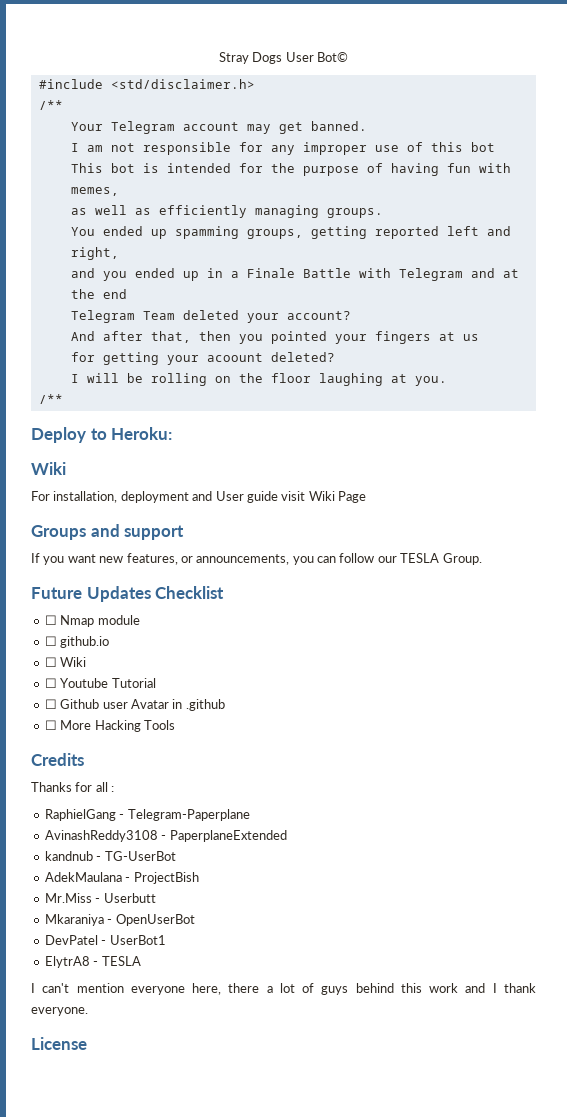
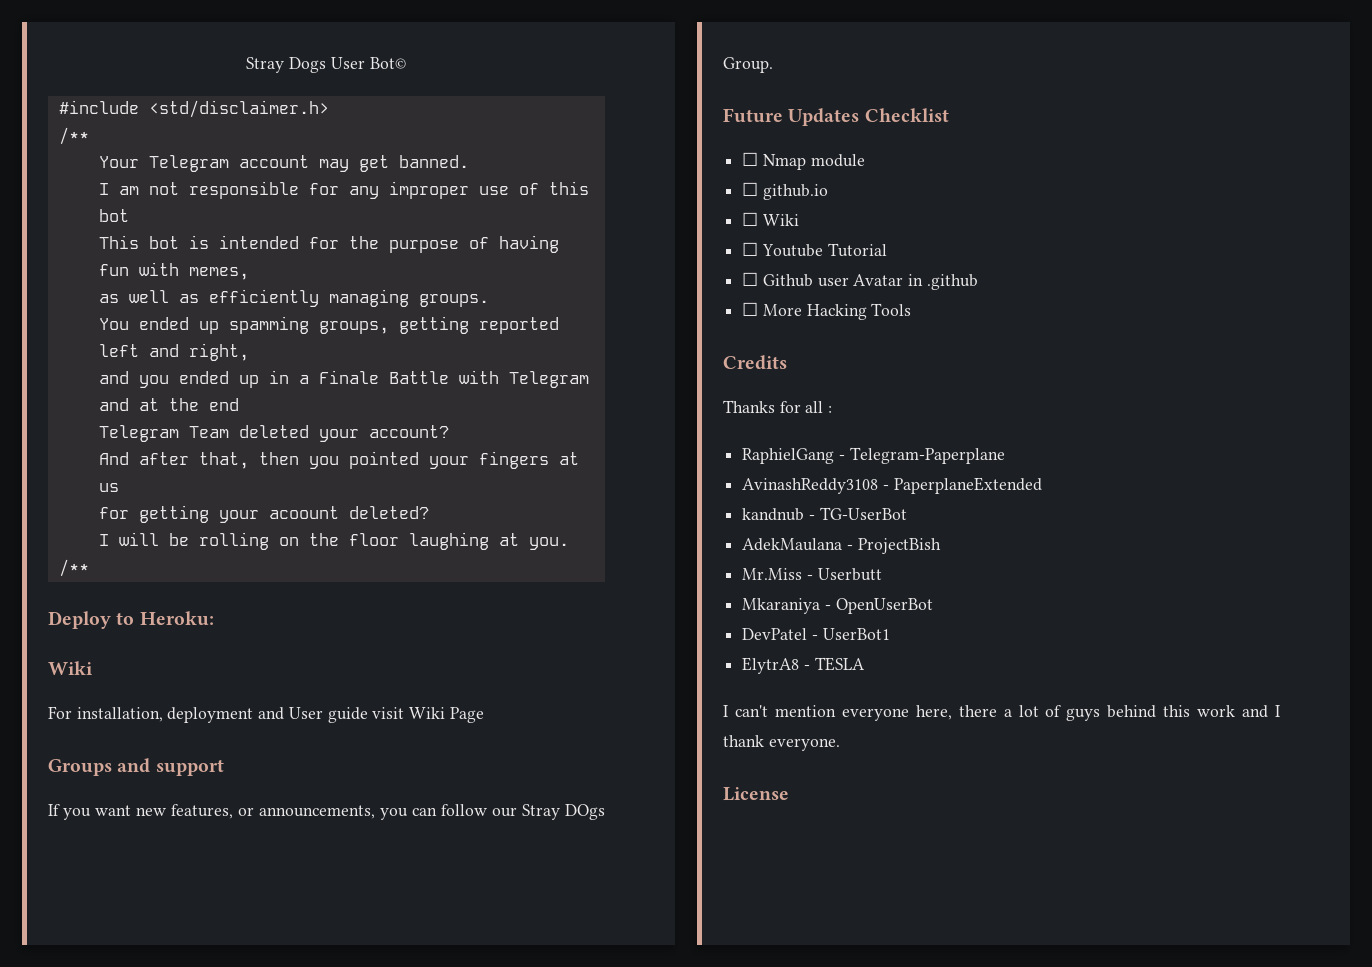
- If you want new features, or announcements, you can follow our TESLA Group.
+ If you want new features, or announcements, you can follow our Stray DOgs Group.

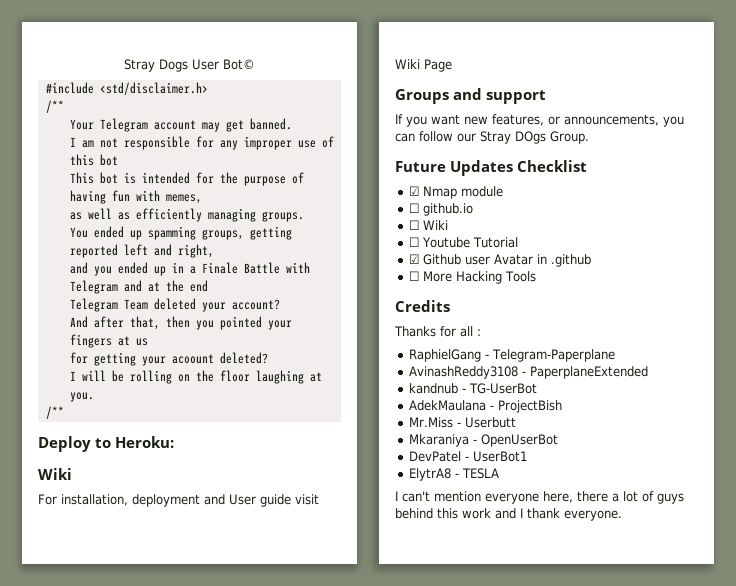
- ☐ Nmap module
+ ☑ Nmap module
- ☐ Github user Avatar in .github
+ ☑ Github user Avatar in .github
- License

